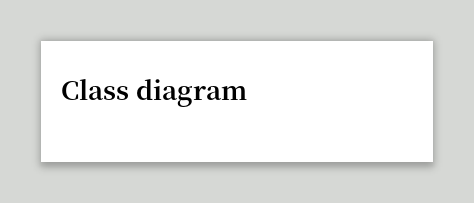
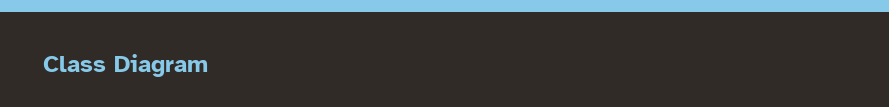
- Class diagram
+ Class Diagram

